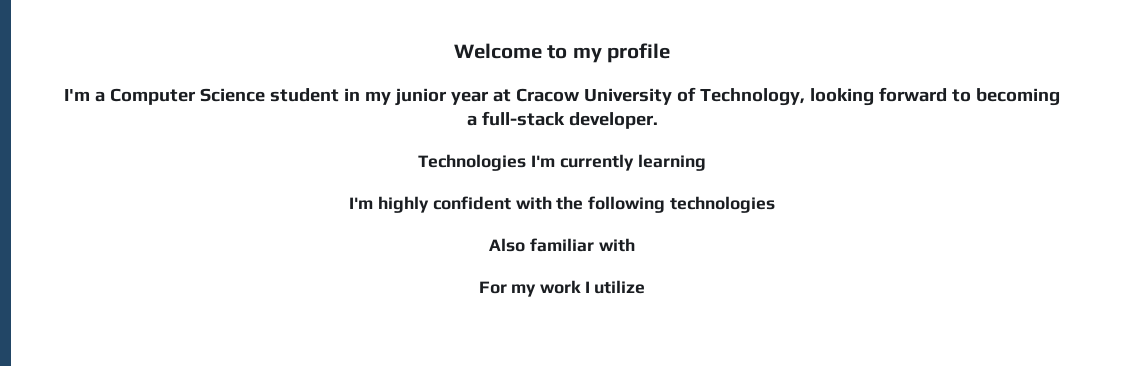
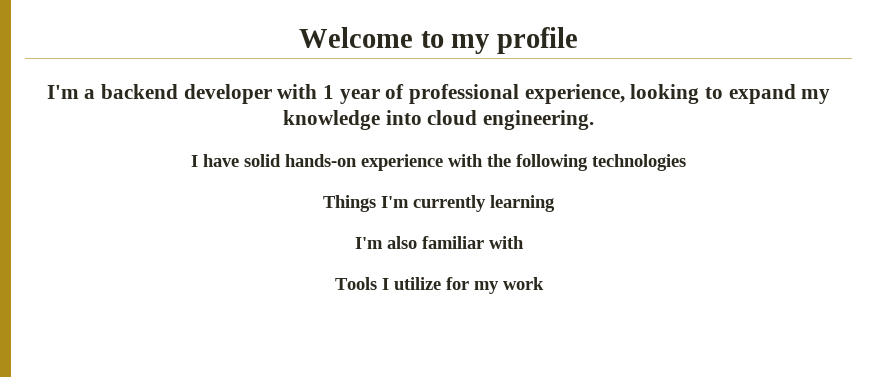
- I'm a Computer Science student in my junior year at Cracow University of Technology, looking forward to becoming a full-stack developer.
- Technologies I'm currently learning
- I'm highly confident with the following technologies
- Also familiar with
- For my work I utilize
+ I'm a backend developer with 1 year of professional experience, looking to expand my knowledge into cloud engineering.
+ I have solid hands-on experience with the following technologies
+ Things I'm currently learning
+ I'm also familiar with
+ Tools I utilize for my work

